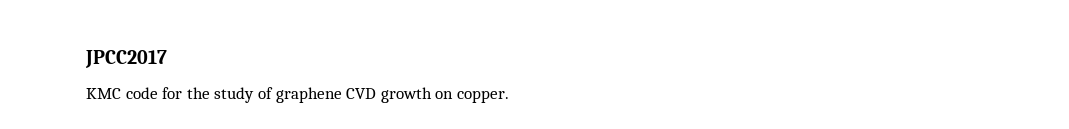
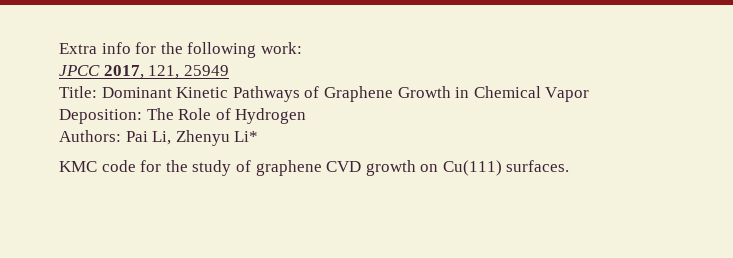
- JPCC2017
+ Extra info for the following work:
+ JPCC 2017, 121, 25949
+ Title: Dominant Kinetic Pathways of Graphene Growth in Chemical Vapor Deposition: The Role of Hydrogen
+ Authors: Pai Li, Zhenyu Li*
- KMC code for the study of graphene CVD growth on copper.
+ KMC code for the study of graphene CVD growth on Cu(111) surfaces.

